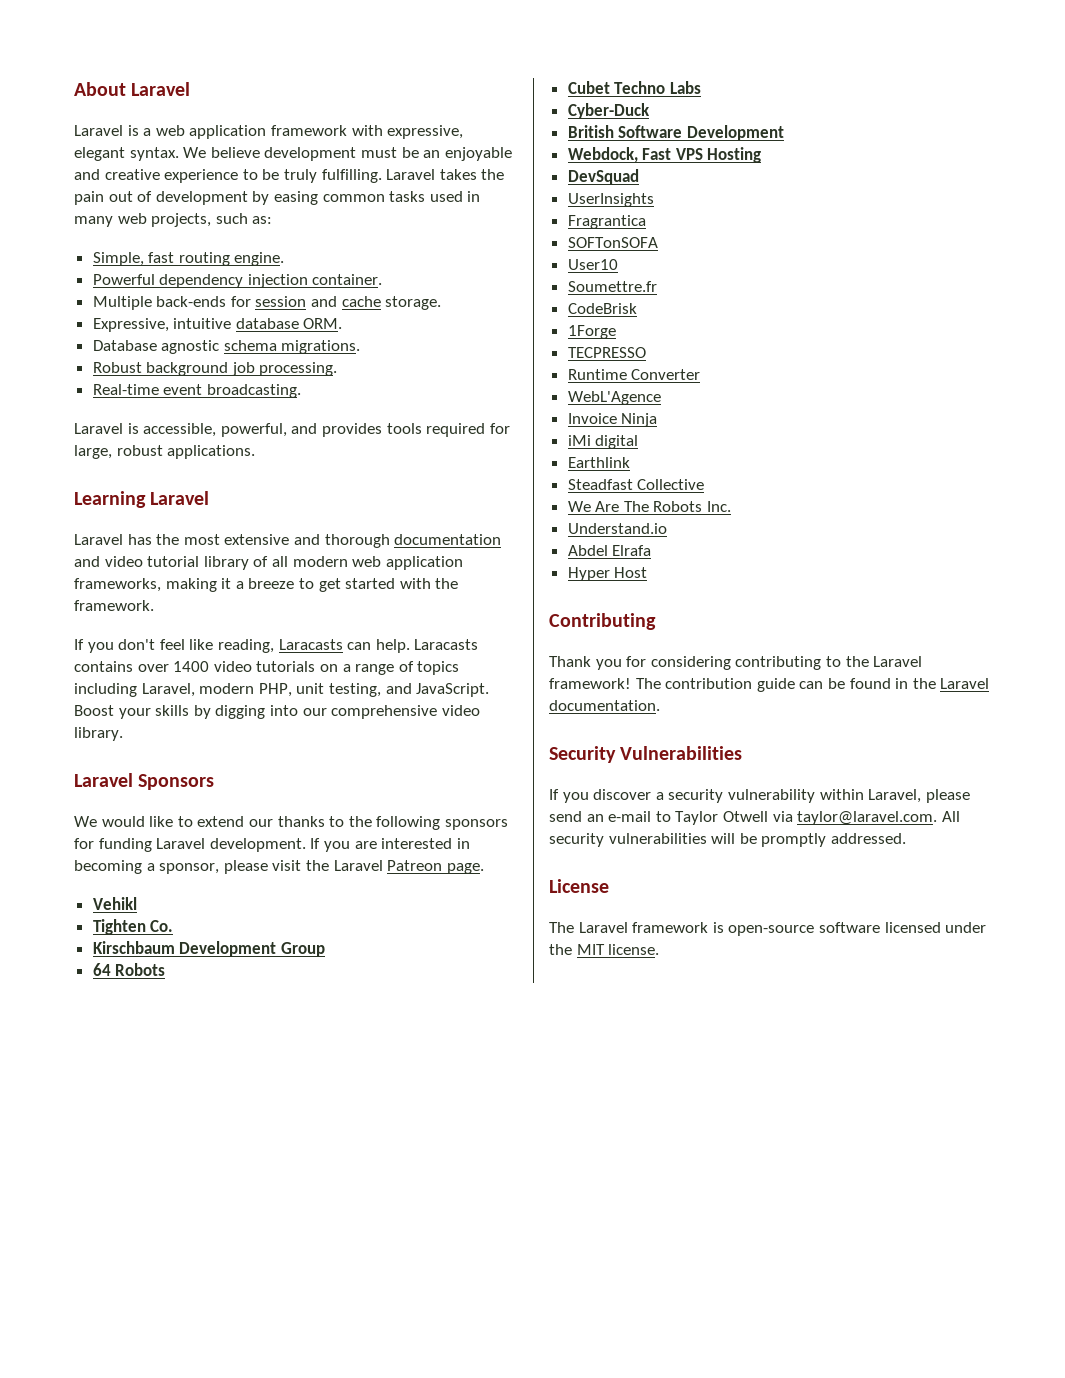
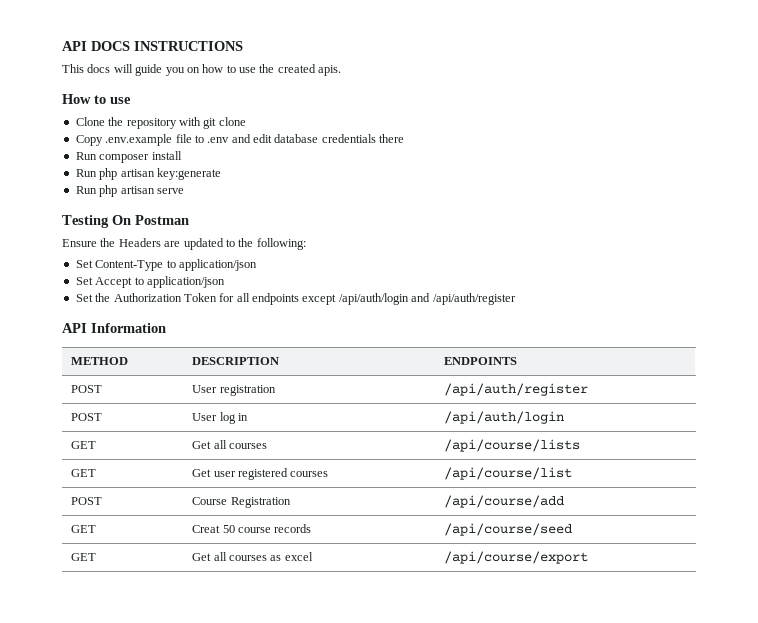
- About Laravel
- Laravel is a web application framework with expressive, elegant syntax. We believe development must be an enjoyable and creative experience to be truly fulfilling. Laravel takes the pain out of development by easing common tasks used in many web projects, such as:
- Simple, fast routing engine.
- Powerful dependency injection container.
- Multiple back-ends for session and cache storage.
- Expressive, intuitive database ORM.
- Database agnostic schema migrations.
- Robust background job processing.
- Real-time event broadcasting.
- Laravel is accessible, powerful, and provides tools required for large, robust applications.
- Learning Laravel
- Laravel has the most extensive and thorough documentation and video tutorial library of all modern web application frameworks, making it a breeze to get started with the framework.
- If you don't feel like reading, Laracasts can help. Laracasts contains over 1400 video tutorials on a range of topics including Laravel, modern PHP, unit testing, and JavaScript. Boost your skills by digging into our comprehensive video library.
- Laravel Sponsors
- We would like to extend our thanks to the following sponsors for funding Laravel development. If you are interested in becoming a sponsor, please visit the Laravel Patreon page.
- Vehikl
- Tighten Co.
- Kirschbaum Development Group
- 64 Robots
- Cubet Techno Labs
- Cyber-Duck
- British Software Development
- Webdock, Fast VPS Hosting
- DevSquad
- UserInsights
- Fragrantica
- SOFTonSOFA
- User10
- Soumettre.fr
- CodeBrisk
- 1Forge
- TECPRESSO
- Runtime Converter
- WebL'Agence
- Invoice Ninja
- iMi digital
- Earthlink
- Steadfast Collective
- We Are The Robots Inc.
- Understand.io
- Abdel Elrafa
- Hyper Host
- Contributing
- Thank you for considering contributing to the Laravel framework! The contribution guide can be found in the Laravel documentation.
- Security Vulnerabilities
- If you discover a security vulnerability within Laravel, please send an e-mail to Taylor Otwell via taylor@laravel.com. All security vulnerabilities will be promptly addressed.
- License
- The Laravel framework is open-source software licensed under the MIT license.
+ API DOCS INSTRUCTIONS
+ This docs will guide you on how to use the created apis.
+ How to use
+ Clone the repository with git clone
+ Copy .env.example file to .env and edit database credentials there
+ Run composer install
+ Run php artisan key:generate
+ Run php artisan serve
+ Testing On Postman
+ Ensure the Headers are updated to the following:
+ Set Content-Type to application/json
+ Set Accept to application/json
+ Set the Authorization Token for all endpoints except /api/auth/login and /api/auth/register
+ API Information
+ METHOD | DESCRIPTION | ENDPOINTS
+ POST | User registration | /api/auth/register
+ POST | User log in | /api/auth/login
+ GET | Get all courses | /api/course/lists
+ GET | Get user registered courses | /api/course/list
+ POST | Course Registration | /api/course/add
+ GET | Creat 50 course records | /api/course/seed
+ GET | Get all courses as excel | /api/course/export

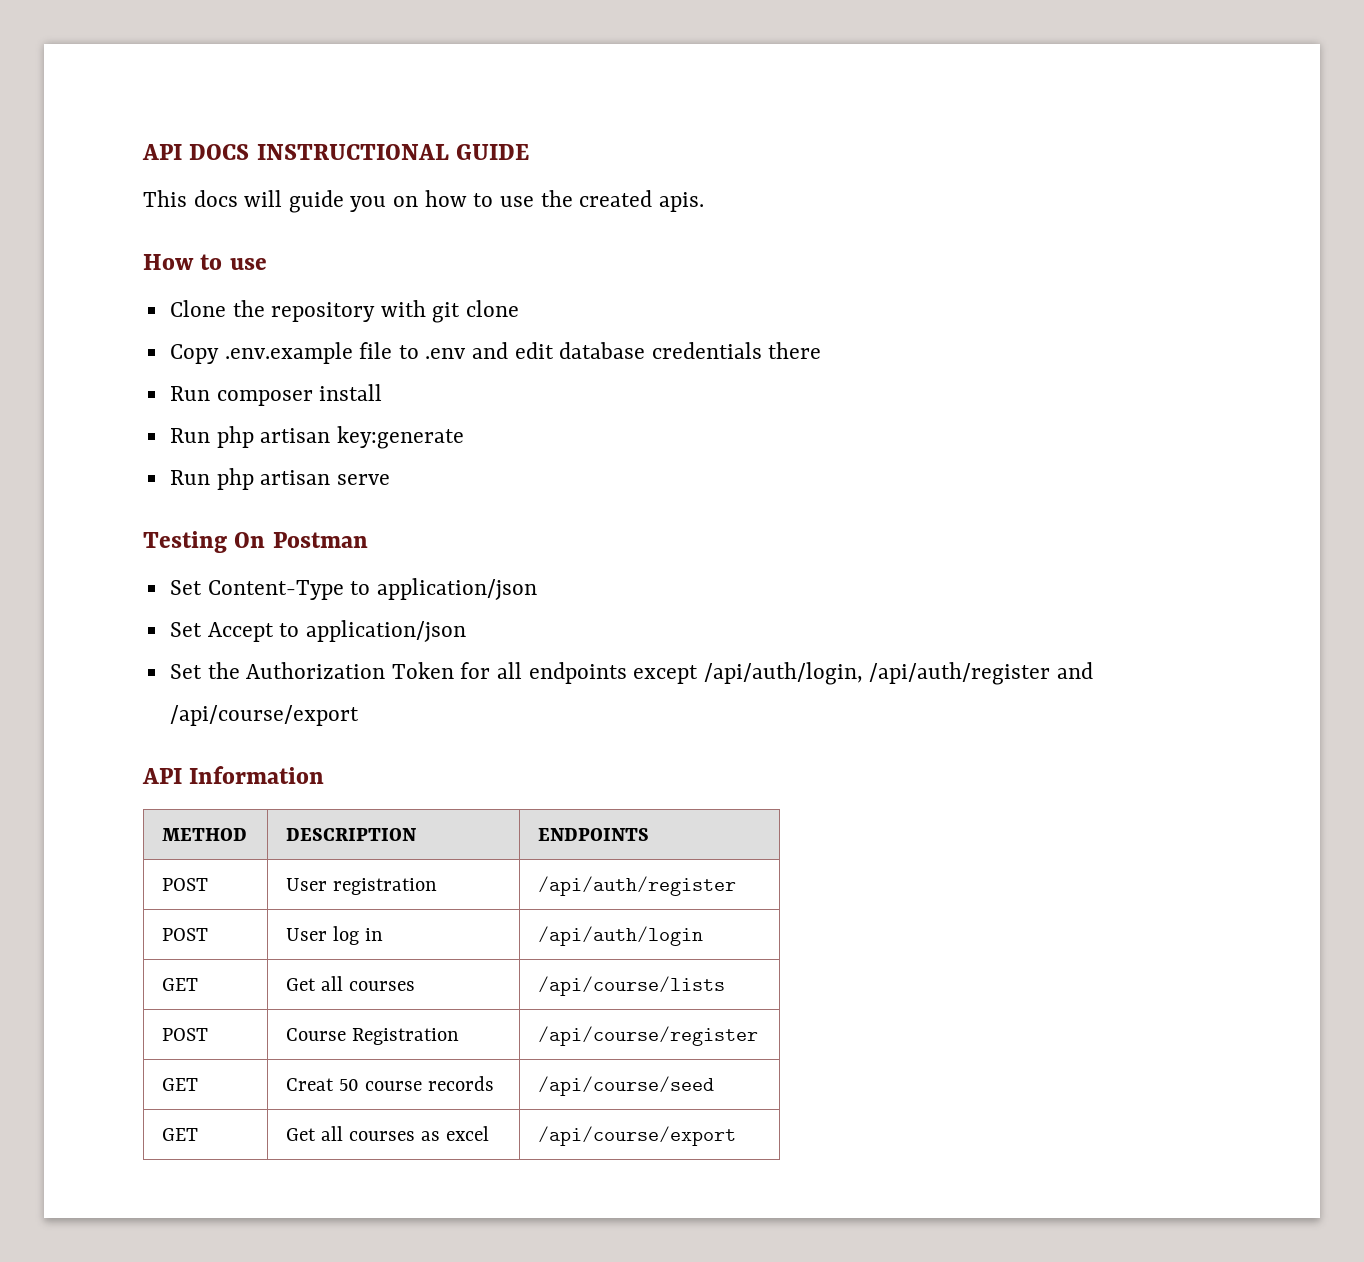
- API DOCS INSTRUCTIONS
+ API DOCS INSTRUCTIONAL GUIDE
- Ensure the Headers are updated to the following:
- Set the Authorization Token for all endpoints except /api/auth/login and /api/auth/register
+ Set the Authorization Token for all endpoints except /api/auth/login, /api/auth/register and /api/course/export
- GET | Get user registered courses | /api/course/list
- POST | Course Registration | /api/course/add
+ POST | Course Registration | /api/course/register

